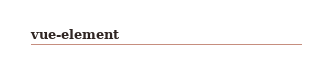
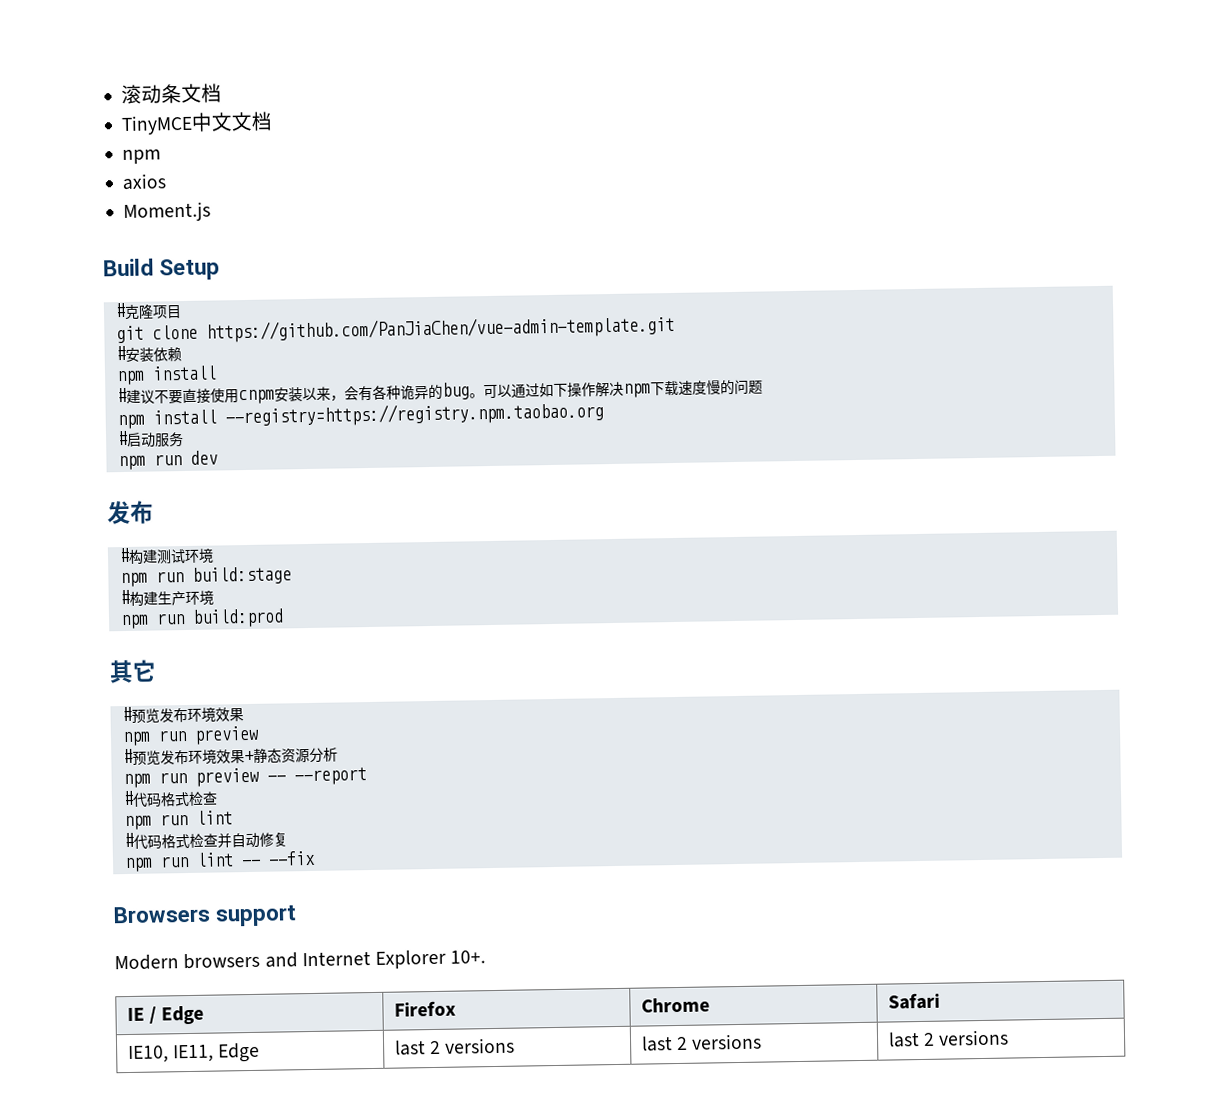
- vue-element
+ 滚动条文档
+ TinyMCE中文文档
+ npm
+ axios
+ Moment.js
+ Build Setup
+ #克隆项目
+ git clone https://github.com/PanJiaChen/vue-admin-template.git
+ #安装依赖
+ npm install
+ #建议不要直接使用cnpm安装以来，会有各种诡异的bug。可以通过如下操作解决npm下载速度慢的问题
+ npm install --registry=https://registry.npm.taobao.org
+ #启动服务
+ npm run dev
+ 发布
+ #构建测试环境
+ npm run build:stage
+ #构建生产环境
+ npm run build:prod
+ 其它
+ #预览发布环境效果
+ npm run preview
+ #预览发布环境效果+静态资源分析
+ npm run preview -- --report
+ #代码格式检查
+ npm run lint
+ #代码格式检查并自动修复
+ npm run lint -- --fix
+ Browsers support
+ Modern browsers and Internet Explorer 10+.
+ IE / Edge | Firefox | Chrome | Safari
+ IE10, IE11, Edge | last 2 versions | last 2 versions | last 2 versions

